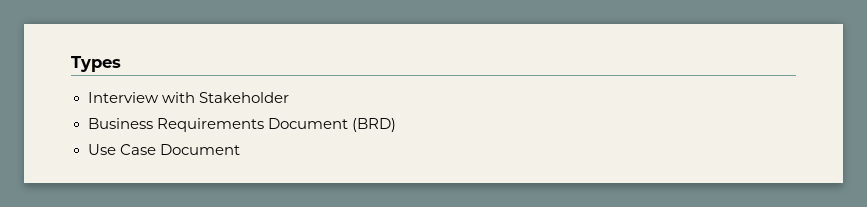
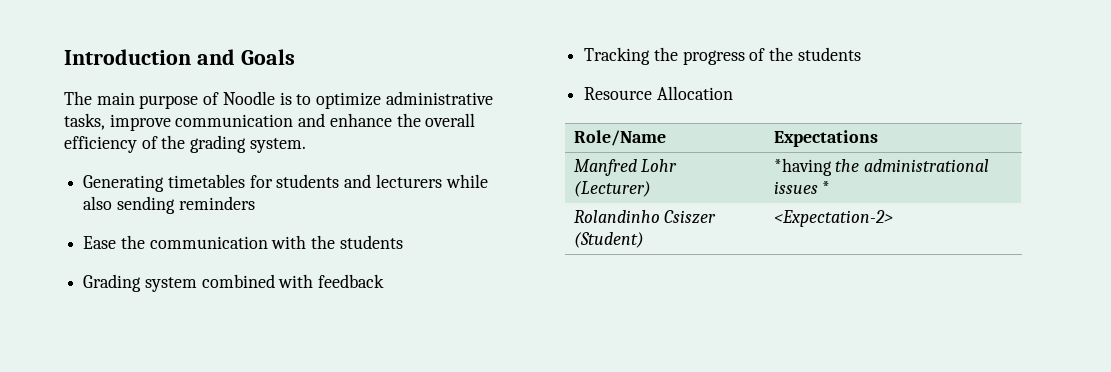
- Types
- Interview with Stakeholder
- Business Requirements Document (BRD)
- Use Case Document
+ Introduction and Goals
+ The main purpose of Noodle is to optimize administrative tasks, improve communication and enhance the overall efficiency of the grading system.
+ Generating timetables for students and lecturers while also sending reminders
+ Ease the communication with the students
+ Grading system combined with feedback
+ Tracking the progress of the students
+ Resource Allocation
+ Role/Name | Expectations
+ Manfred Lohr (Lecturer) | *having the administrational issues *
+ Rolandinho Csiszer (Student) | <Expectation-2>

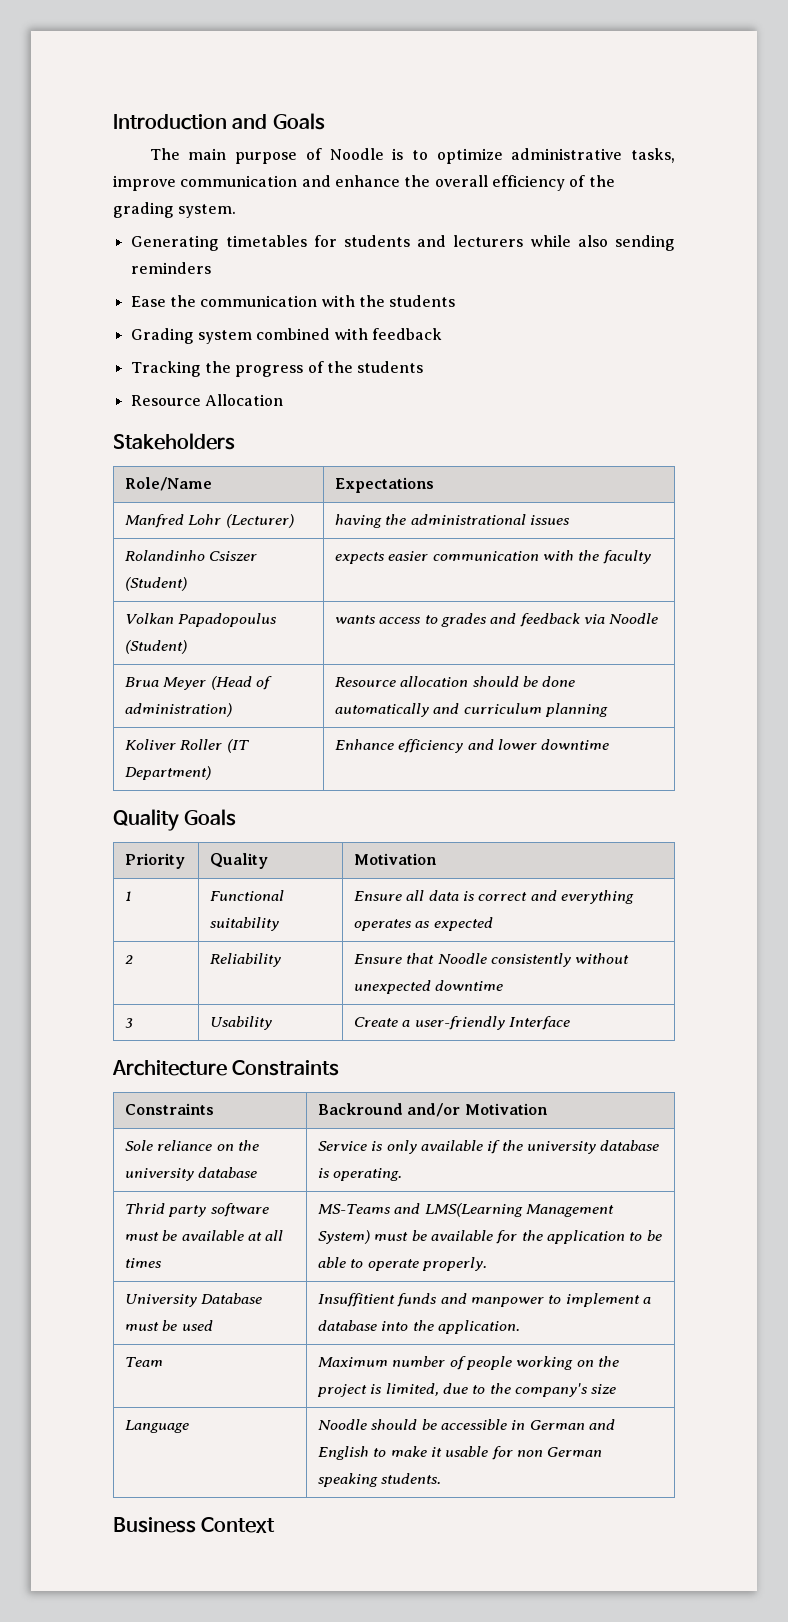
+ Stakeholders
- Manfred Lohr (Lecturer) | *having the administrational issues *
+ Manfred Lohr (Lecturer) | having the administrational issues
- Rolandinho Csiszer (Student) | <Expectation-2>
+ Rolandinho Csiszer (Student) | expects easier communication with the faculty
+ Volkan Papadopoulus (Student) | wants access to grades and feedback via Noodle
+ Brua Meyer (Head of administration) | Resource allocation should be done automatically and curriculum planning
+ Koliver Roller (IT Department) | Enhance efficiency and lower downtime
+ Quality Goals
+ Priority | Quality | Motivation
+ 1 | Functional suitability | Ensure all data is correct and everything operates as expected
+ 2 | Reliability | Ensure that Noodle consistently without unexpected downtime
+ 3 | Usability | Create a user-friendly Interface
+ Architecture Constraints
+ Constraints | Backround and/or Motivation
+ Sole reliance on the university database | Service is only available if the university database is operating.
+ Thrid party software must be available at all times | MS-Teams and LMS(Learning Management System) must be available for the application to be able to operate properly.
+ University Database must be used | Insuffitient funds and manpower to implement a database into the application.
+ Team | Maximum number of people working on the project is limited, due to the company's size
+ Language | Noodle should be accessible in German and English to make it usable for non German speaking students.
+ Business Context

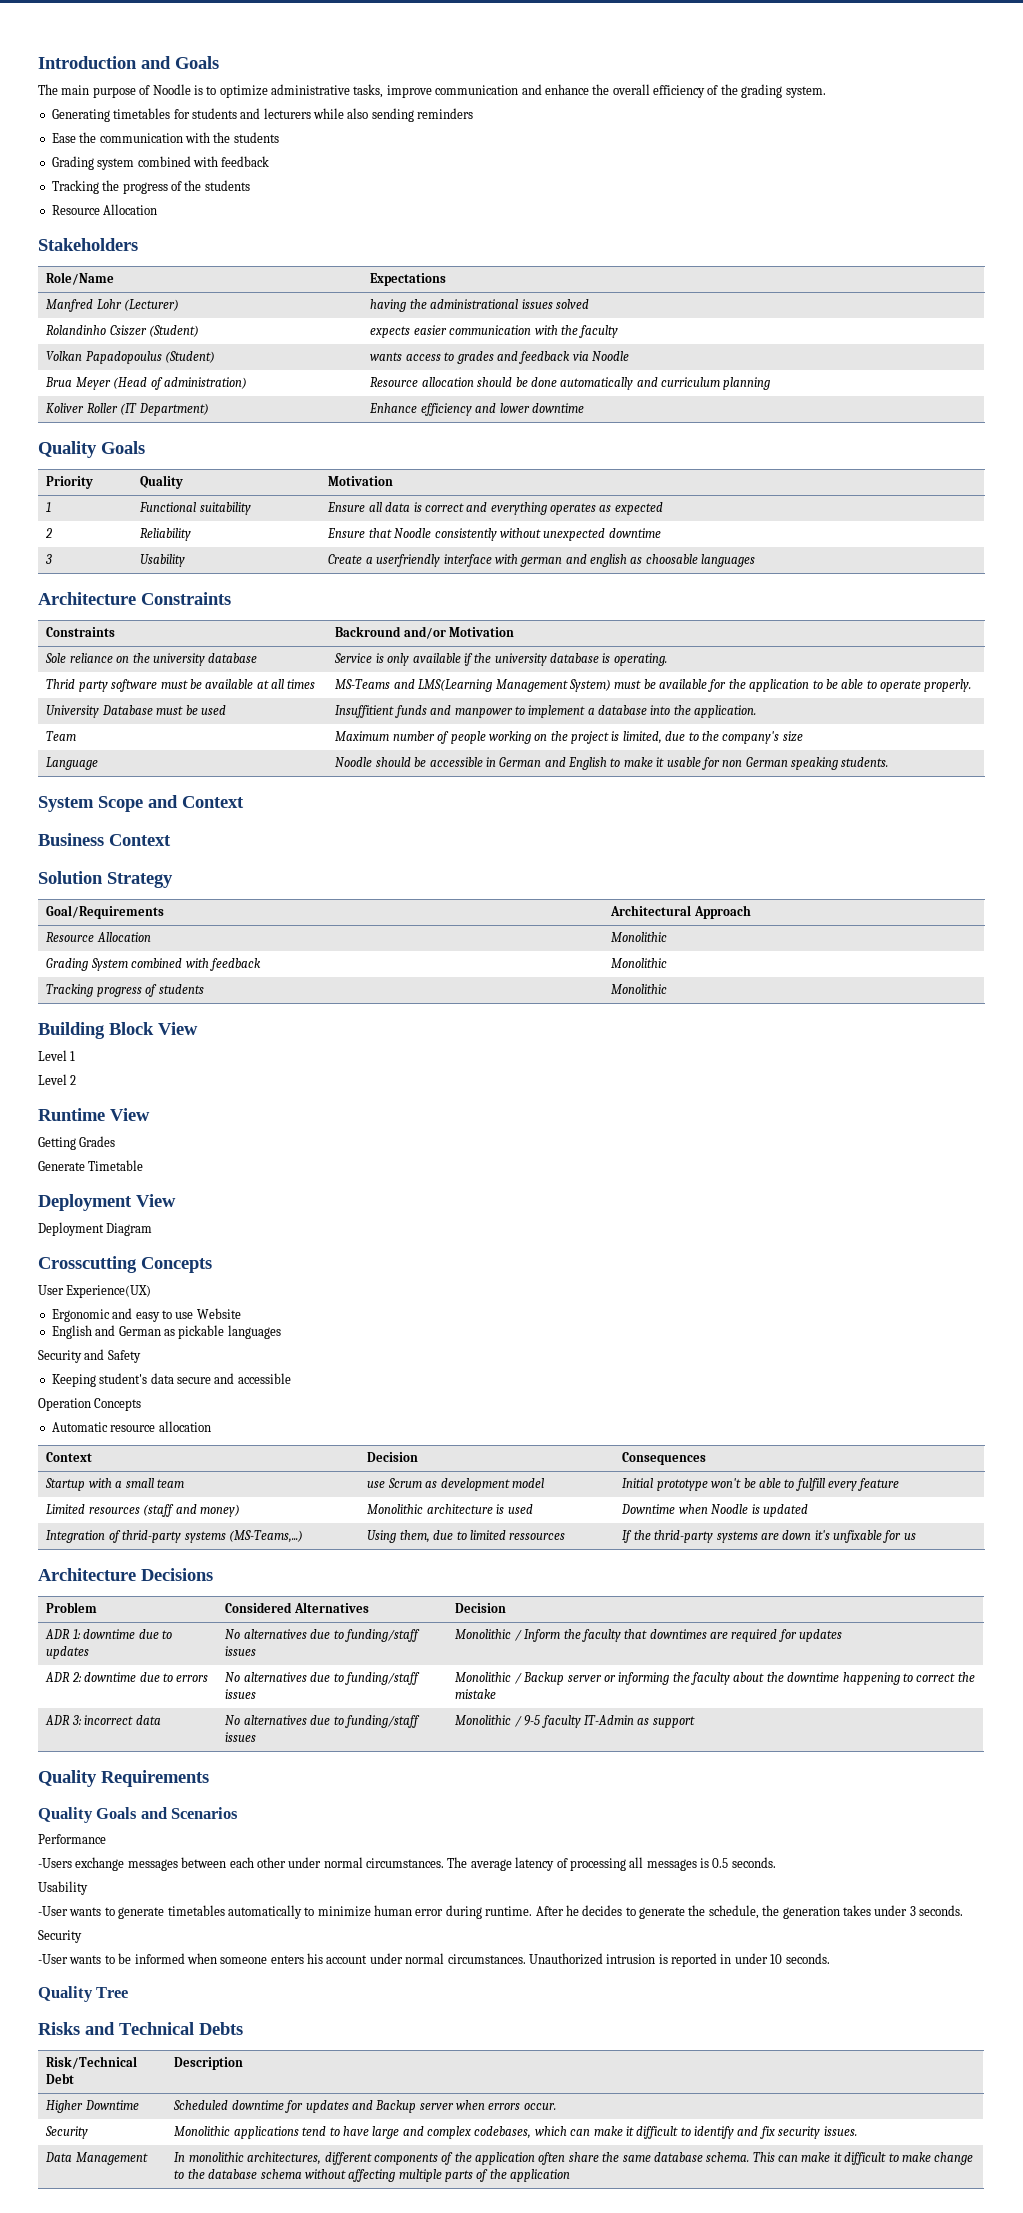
- Manfred Lohr (Lecturer) | having the administrational issues
+ Manfred Lohr (Lecturer) | having the administrational issues solved
- 3 | Usability | Create a user-friendly Interface
+ 3 | Usability | Create a userfriendly interface with german and english as choosable languages
+ System Scope and Context
  Business Context
+ Solution Strategy
+ Goal/Requirements | Architectural Approach
+ Resource Allocation | Monolithic
+ Grading System combined with feedback | Monolithic
+ Tracking progress of students | Monolithic
+ Building Block View
+ Level 1
+ Level 2
+ Runtime View
+ Getting Grades
+ Generate Timetable
+ Deployment View
+ Deployment Diagram
+ Crosscutting Concepts
+ User Experience(UX)
+ Ergonomic and easy to use Website
+ English and German as pickable languages
+ Security and Safety
+ Keeping student's data secure and accessible
+ Operation Concepts
+ Automatic resource allocation
+ Context | Decision | Consequences
+ Startup with a small team | use Scrum as development model | Initial prototype won't be able to fulfill every feature
+ Limited resources (staff and money) | Monolithic architecture is used | Downtime when Noodle is updated
+ Integration of thrid-party systems (MS-Teams,...) | Using them, due to limited ressources | If the thrid-party systems are down it's unfixable for us
+ Architecture Decisions
+ Problem | Considered Alternatives | Decision
+ ADR 1: downtime due to updates | No alternatives due to funding/staff issues | Monolithic / Inform the faculty that downtimes are required for updates
+ ADR 2: downtime due to errors | No alternatives due to funding/staff issues | Monolithic / Backup server or informing the faculty about the downtime happening to correct the mistake
+ ADR 3: incorrect data | No alternatives due to funding/staff issues | Monolithic / 9-5 faculty IT-Admin as support
+ Quality Requirements
+ Quality Goals and Scenarios
+ Performance
+ -Users exchange messages between each other under normal circumstances. The average latency of processing all messages is 0.5 seconds.
+ Usability
+ -User wants to generate timetables automatically to minimize human error during runtime. After he decides to generate the schedule, the generation takes under 3 seconds.
+ Security
+ -User wants to be informed when someone enters his account under normal circumstances. Unauthorized intrusion is reported in under 10 seconds.
+ Quality Tree
+ Risks and Technical Debts
+ Risk/Technical Debt | Description
+ Higher Downtime | Scheduled downtime for updates and Backup server when errors occur.
+ Security | Monolithic applications tend to have large and complex codebases, which can make it difficult to identify and fix security issues.
+ Data Management | In monolithic architectures, different components of the application often share the same database schema. This can make it difficult to make change to the database schema without affecting multiple parts of the application

